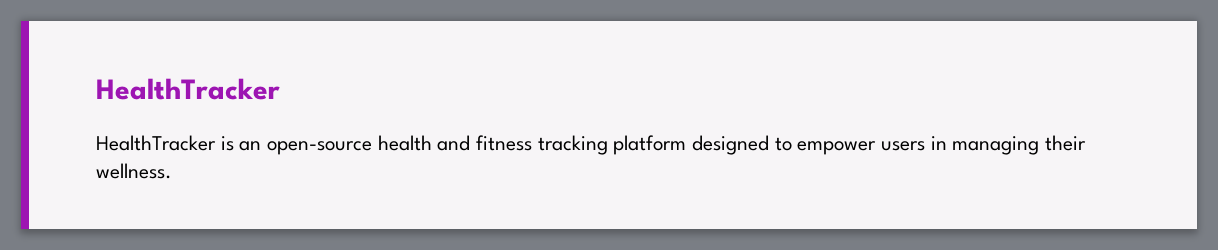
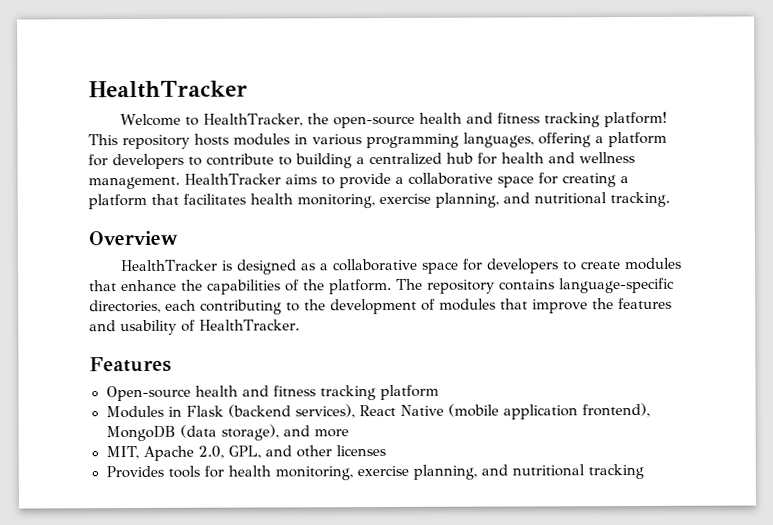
- HealthTracker is an open-source health and fitness tracking platform designed to empower users in managing their wellness.
+ Welcome to HealthTracker, the open-source health and fitness tracking platform! This repository hosts modules in various programming languages, offering a platform for developers to contribute to building a centralized hub for health and wellness management. HealthTracker aims to provide a collaborative space for creating a platform that facilitates health monitoring, exercise planning, and nutritional tracking.
+ Overview
+ HealthTracker is designed as a collaborative space for developers to create modules that enhance the capabilities of the platform. The repository contains language-specific directories, each contributing to the development of modules that improve the features and usability of HealthTracker.
+ Features
+ Open-source health and fitness tracking platform
+ Modules in Flask (backend services), React Native (mobile application frontend), MongoDB (data storage), and more
+ MIT, Apache 2.0, GPL, and other licenses
+ Provides tools for health monitoring, exercise planning, and nutritional tracking

